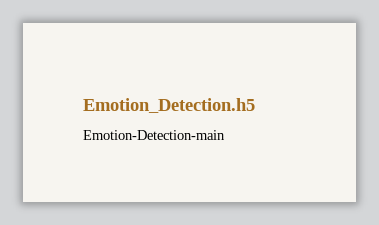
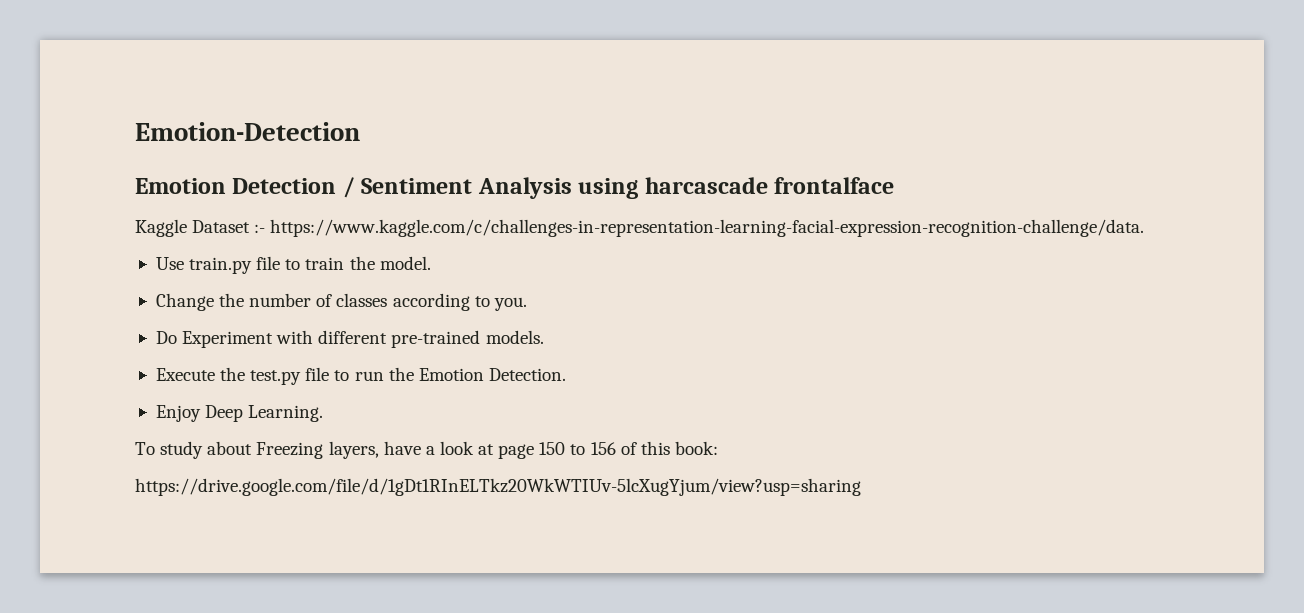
- Emotion_Detection.h5
- Emotion-Detection-main
+ Emotion-Detection
+ Emotion Detection / Sentiment Analysis using harcascade frontalface
+ Kaggle Dataset :- https://www.kaggle.com/c/challenges-in-representation-learning-facial-expression-recognition-challenge/data.
+ Use train.py file to train the model.
+ Change the number of classes according to you.
+ Do Experiment with different pre-trained models.
+ Execute the test.py file to run the Emotion Detection.
+ Enjoy Deep Learning.
+ To study about Freezing layers, have a look at page 150 to 156 of this book:
+ https://drive.google.com/file/d/1gDt1RInELTkz20WkWTIUv-5lcXugYjum/view?usp=sharing

